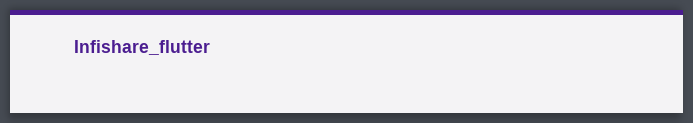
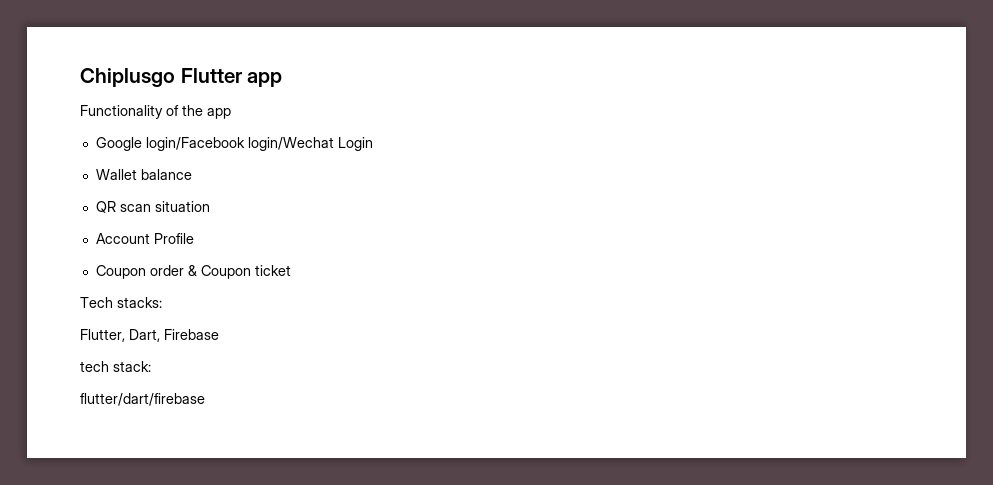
- Infishare_flutter
+ Chiplusgo Flutter app
+ Functionality of the app
+ Google login/Facebook login/Wechat Login
+ Wallet balance
+ QR scan situation
+ Account Profile
+ Coupon order & Coupon ticket
+ Tech stacks:
+ Flutter, Dart, Firebase
+ tech stack:
+ flutter/dart/firebase

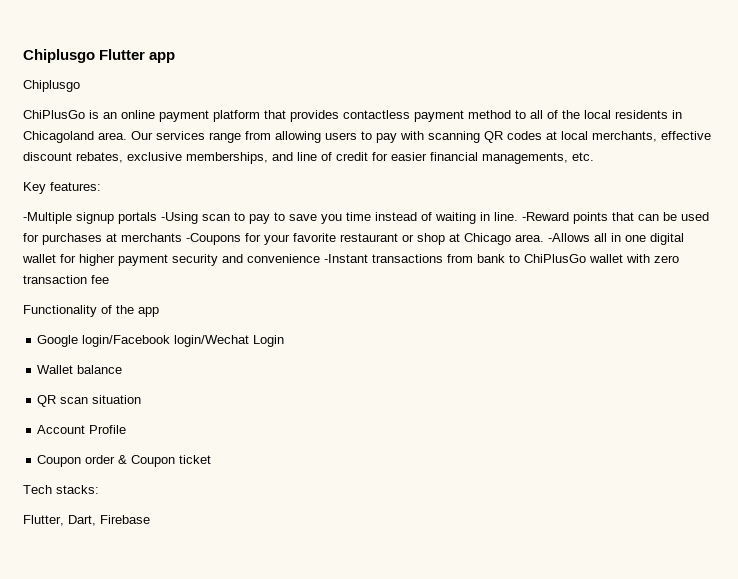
  Chiplusgo Flutter app
+ Chiplusgo
+ ChiPlusGo is an online payment platform that provides contactless payment method to all of the local residents in Chicagoland area. Our services range from allowing users to pay with scanning QR codes at local merchants, effective discount rebates, exclusive memberships, and line of credit for easier financial managements, etc.
+ Key features:
+ -Multiple signup portals -Using scan to pay to save you time instead of waiting in line. -Reward points that can be used for purchases at merchants -Coupons for your favorite restaurant or shop at Chicago area. -Allows all in one digital wallet for higher payment security and convenience -Instant transactions from bank to ChiPlusGo wallet with zero transaction fee
- tech stack:
- flutter/dart/firebase

